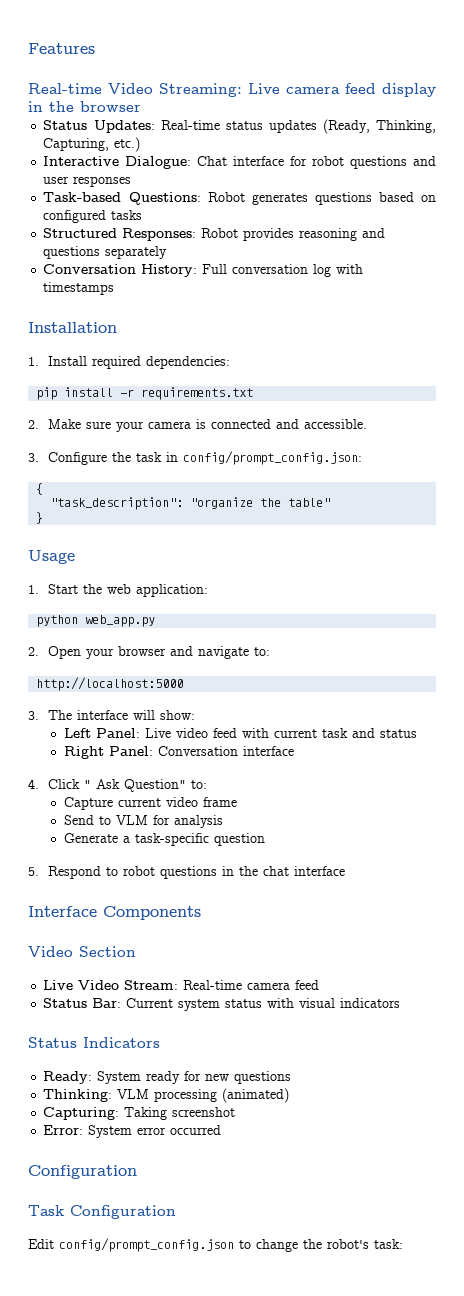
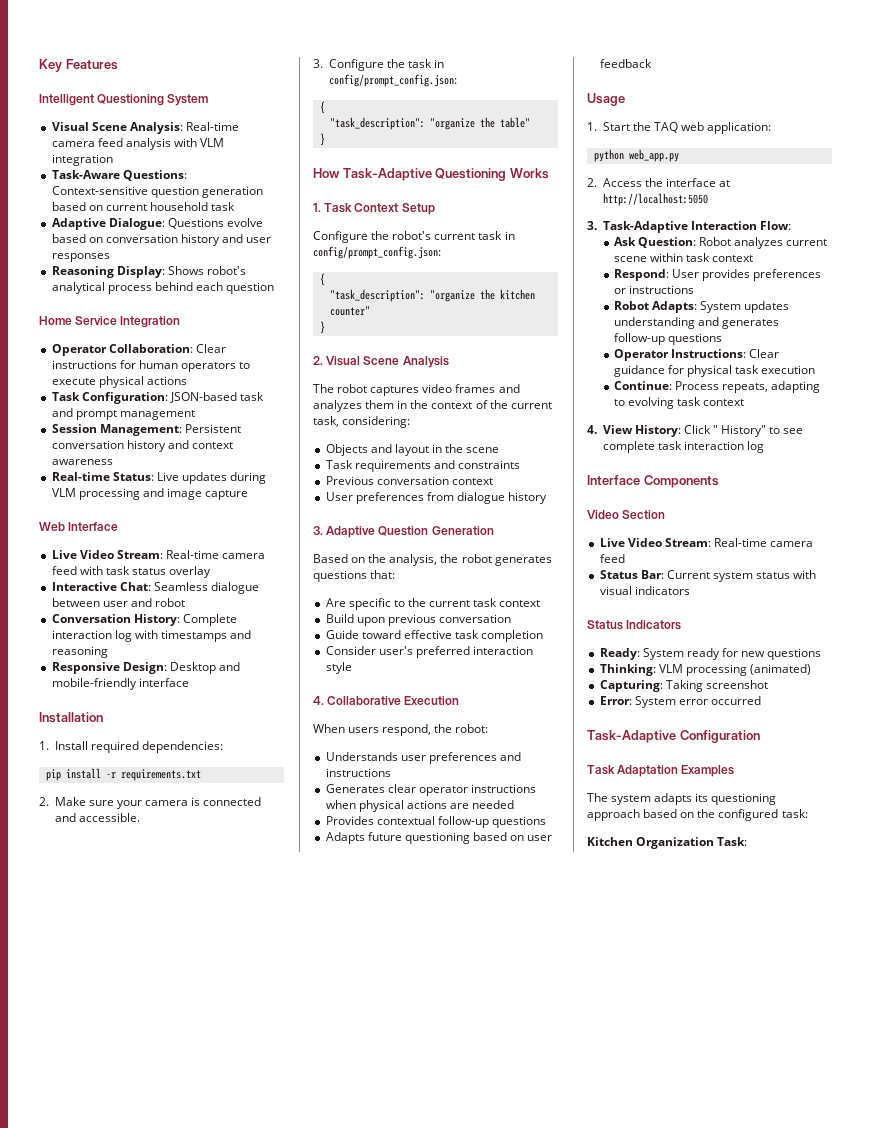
- Features
+ Key Features
- Real-time Video Streaming: Live camera feed display in the browser
- Status Updates: Real-time status updates (Ready, Thinking, Capturing, etc.)
- Interactive Dialogue: Chat interface for robot questions and user responses
- Task-based Questions: Robot generates questions based on configured tasks
- Structured Responses: Robot provides reasoning and questions separately
+ Intelligent Questioning System
+ Visual Scene Analysis: Real-time camera feed analysis with VLM integration
+ Task-Aware Questions: Context-sensitive question generation based on current household task
+ Adaptive Dialogue: Questions evolve based on conversation history and user responses
+ Reasoning Display: Shows robot's analytical process behind each question
+ Home Service Integration
+ Operator Collaboration: Clear instructions for human operators to execute physical actions
+ Task Configuration: JSON-based task and prompt management
+ Session Management: Persistent conversation history and context awareness
+ Real-time Status: Live updates during VLM processing and image capture
+ Web Interface
+ Live Video Stream: Real-time camera feed with task status overlay
+ Interactive Chat: Seamless dialogue between user and robot
- Conversation History: Full conversation log with timestamps
+ Conversation History: Complete interaction log with timestamps and reasoning
+ Responsive Design: Desktop and mobile-friendly interface
+ How Task-Adaptive Questioning Works
+ 1. Task Context Setup
+ Configure the robot's current task in config/prompt_config.json:
+ {
+ "task_description": "organize the kitchen counter"
+ }
+ 2. Visual Scene Analysis
+ The robot captures video frames and analyzes them in the context of the current task, considering:
+ Objects and layout in the scene
+ Task requirements and constraints
+ Previous conversation context
+ User preferences from dialogue history
+ 3. Adaptive Question Generation
+ Based on the analysis, the robot generates questions that:
+ Are specific to the current task context
+ Build upon previous conversation
+ Guide toward effective task completion
+ Consider user's preferred interaction style
+ 4. Collaborative Execution
+ When users respond, the robot:
+ Understands user preferences and instructions
+ Generates clear operator instructions when physical actions are needed
+ Provides contextual follow-up questions
+ Adapts future questioning based on user feedback
- 1. Start the web application:
+ 1. Start the TAQ web application:
- 2. Open your browser and navigate to:
- http://localhost:5000
- 3. The interface will show:
- Left Panel: Live video feed with current task and status
- Right Panel: Conversation interface
- 4. Click " Ask Question" to:
- Capture current video frame
- Send to VLM for analysis
- Generate a task-specific question
- 5. Respond to robot questions in the chat interface
+ 2. Access the interface at http://localhost:5050
+ 3. Task-Adaptive Interaction Flow:
+ Ask Question: Robot analyzes current scene within task context
+ Respond: User provides preferences or instructions
+ Robot Adapts: System updates understanding and generates follow-up questions
+ Operator Instructions: Clear guidance for physical task execution
+ Continue: Process repeats, adapting to evolving task context
+ 4. View History: Click " History" to see complete task interaction log
  Error: System error occurred
- Configuration
+ Task-Adaptive Configuration
- Task Configuration
- Edit config/prompt_config.json to change the robot's task:
+ Task Adaptation Examples
+ The system adapts its questioning approach based on the configured task:
+ Kitchen Organization Task:

